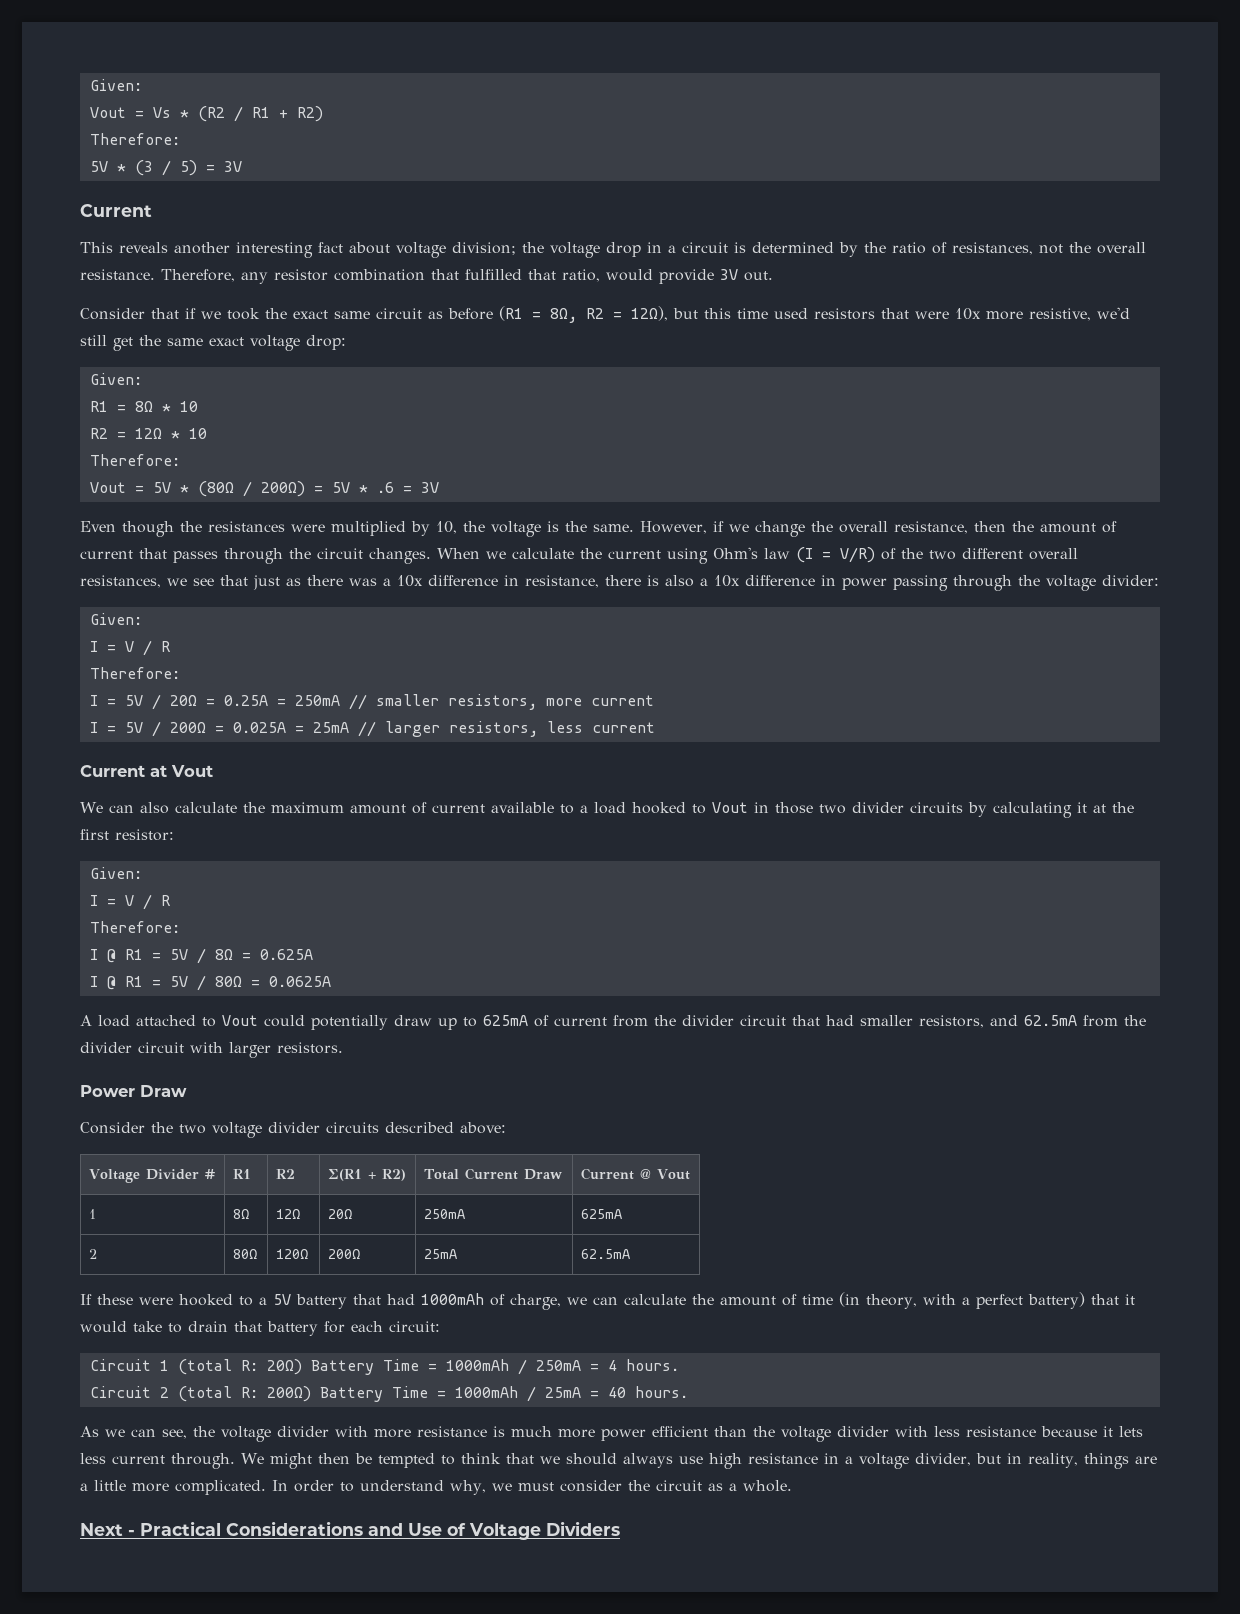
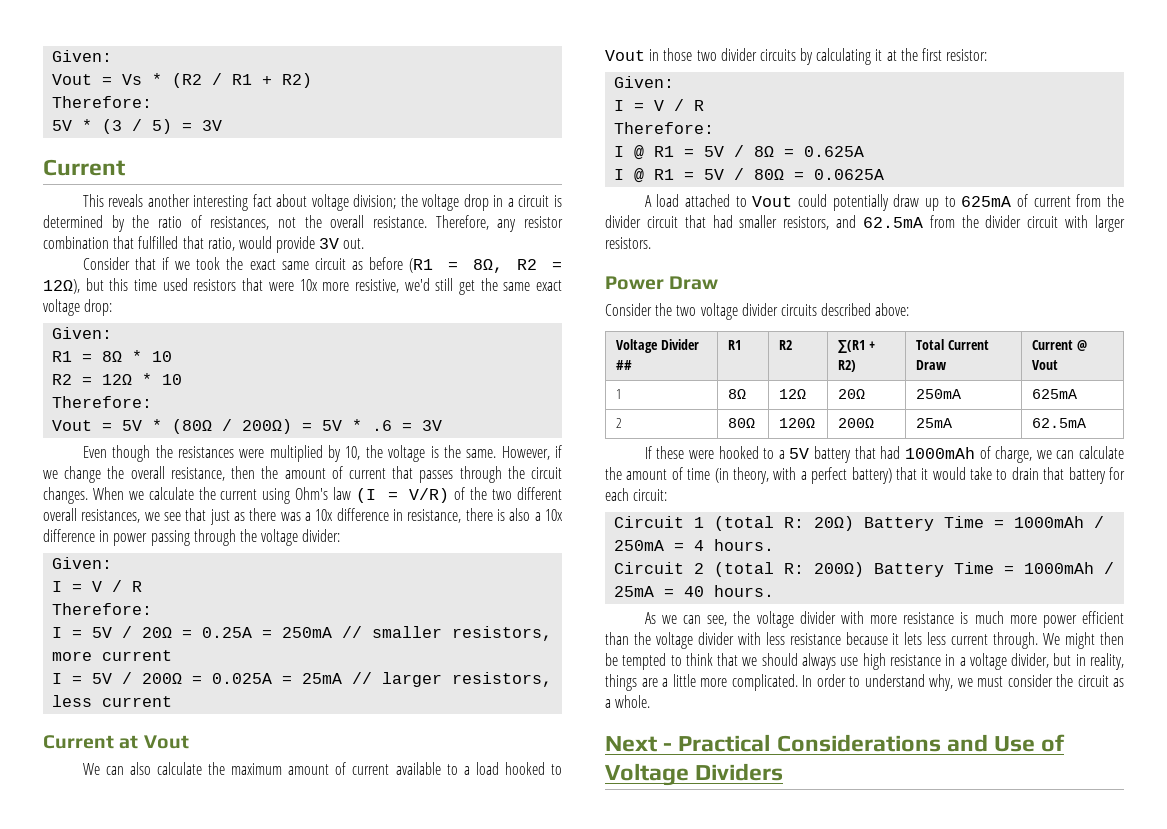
- Voltage Divider # | R1 | R2 | ∑(R1 + R2) | Total Current Draw | Current @ Vout
+ Voltage Divider ## | R1 | R2 | ∑(R1 + R2) | Total Current Draw | Current @ Vout

